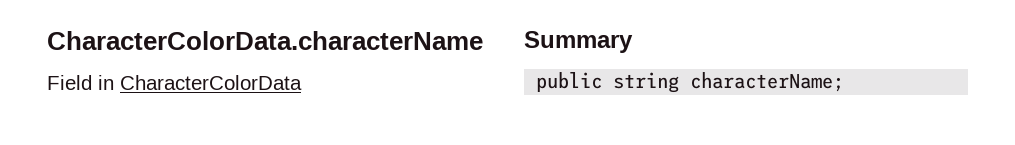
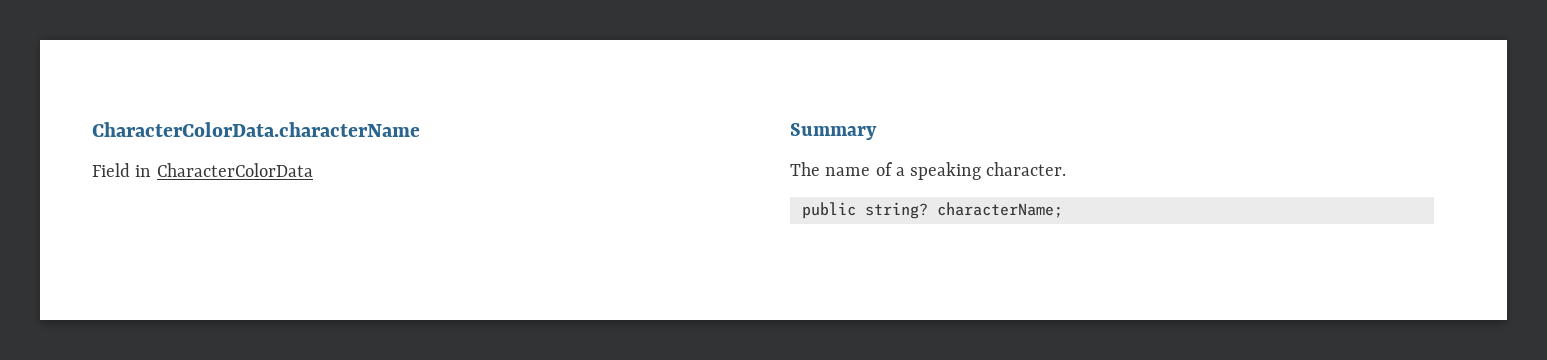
+ The name of a speaking character.
- public string characterName;
+ public string? characterName;

